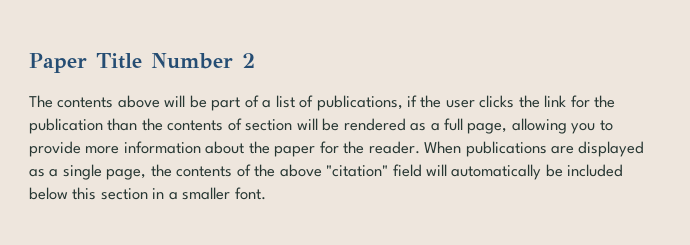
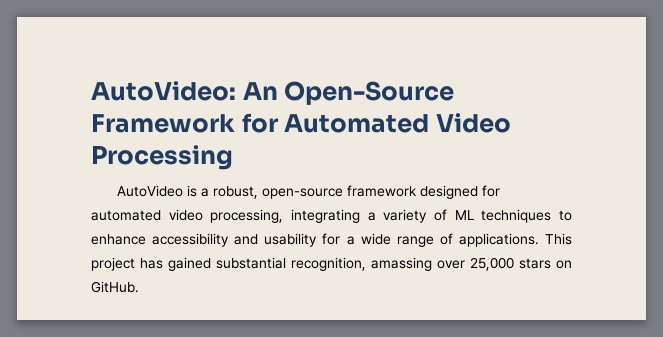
- Paper Title Number 2
- The contents above will be part of a list of publications, if the user clicks the link for the publication than the contents of section will be rendered as a full page, allowing you to provide more information about the paper for the reader. When publications are displayed as a single page, the contents of the above "citation" field will automatically be included below this section in a smaller font.
+ AutoVideo: An Open-Source Framework for Automated Video Processing
+ AutoVideo is a robust, open-source framework designed for automated video processing, integrating a variety of ML techniques to enhance accessibility and usability for a wide range of applications. This project has gained substantial recognition, amassing over 25,000 stars on GitHub.

